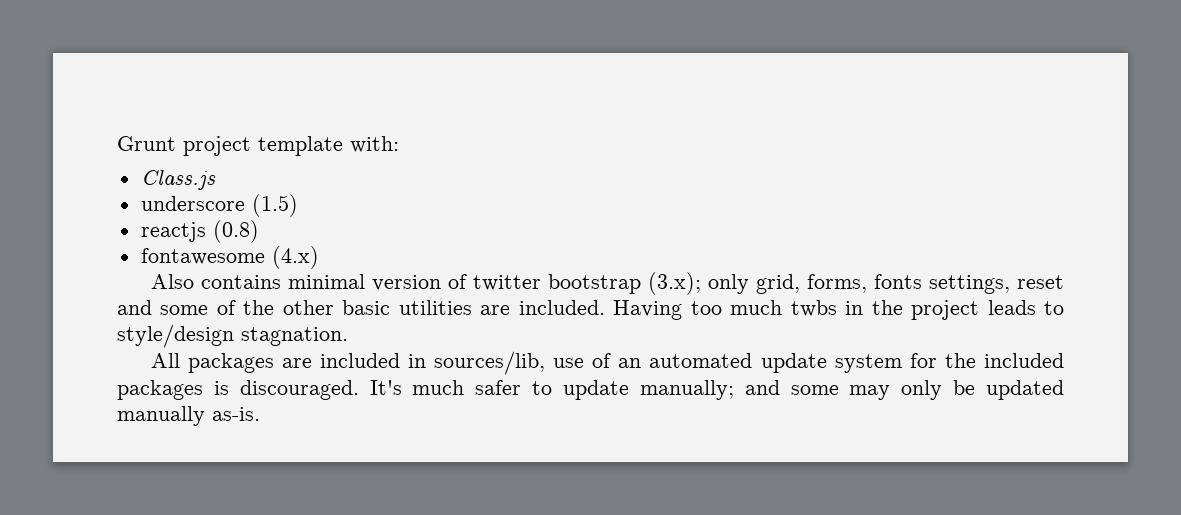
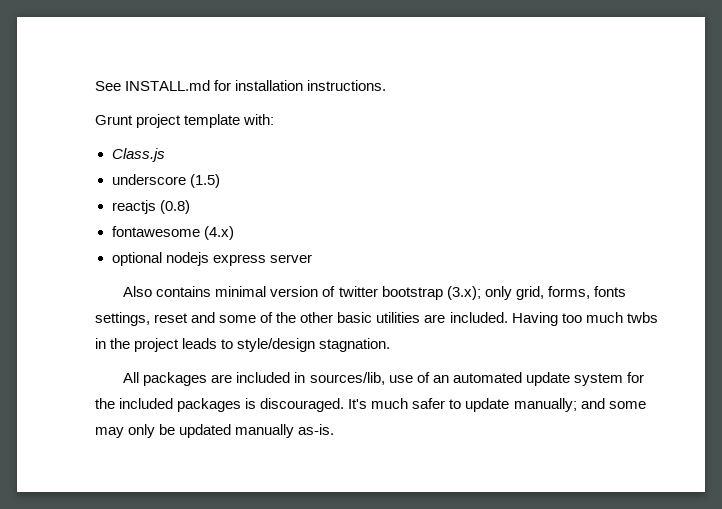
+ See INSTALL.md for installation instructions.
+ optional nodejs express server

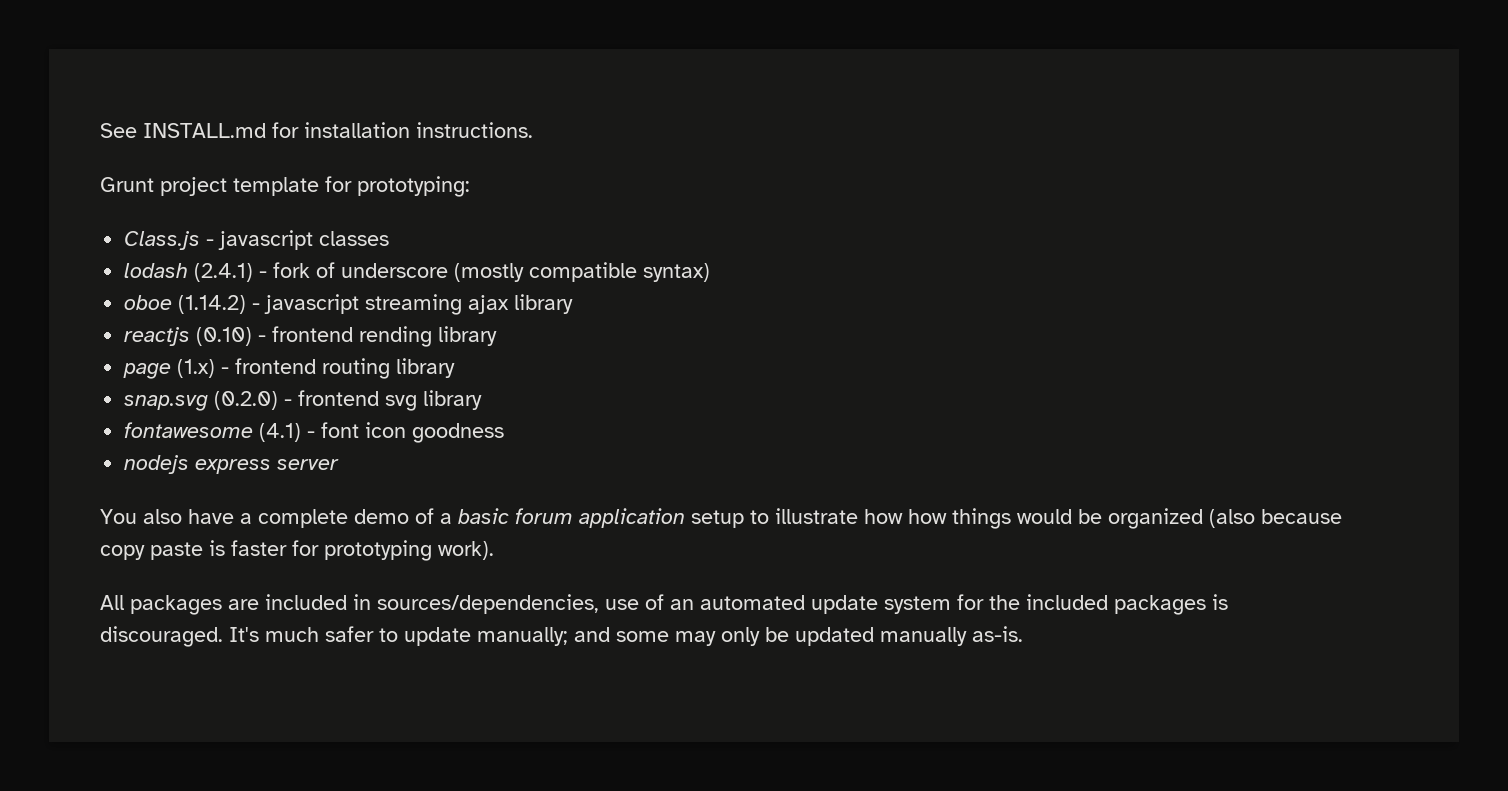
- Grunt project template with:
+ Grunt project template for prototyping:
- Class.js
- underscore (1.5)
- reactjs (0.8)
- fontawesome (4.x)
- optional nodejs express server
- Also contains minimal version of twitter bootstrap (3.x); only grid, forms, fonts settings, reset and some of the other basic utilities are included. Having too much twbs in the project leads to style/design stagnation.
+ Class.js - javascript classes
+ lodash (2.4.1) - fork of underscore (mostly compatible syntax)
+ oboe (1.14.2) - javascript streaming ajax library
+ reactjs (0.10) - frontend rending library
+ page (1.x) - frontend routing library
+ snap.svg (0.2.0) - frontend svg library
+ fontawesome (4.1) - font icon goodness
+ nodejs express server
+ You also have a complete demo of a basic forum application setup to illustrate how how things would be organized (also because copy paste is faster for prototyping work).
- All packages are included in sources/lib, use of an automated update system for the included packages is discouraged.
+ All packages are included in sources/dependencies, use of an automated update system for the included packages is discouraged.

